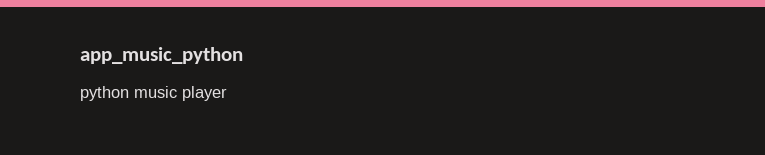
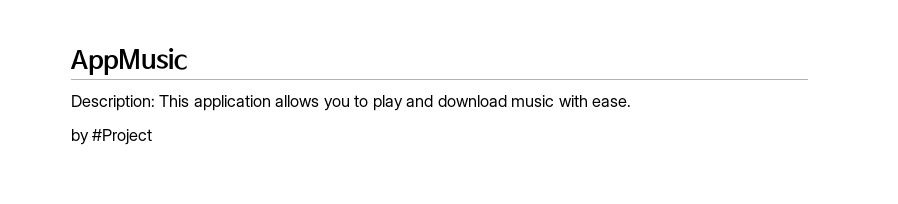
- app_music_python
- python music player
+ AppMusic
+ Description: This application allows you to play and download music with ease.
+ by #Project

